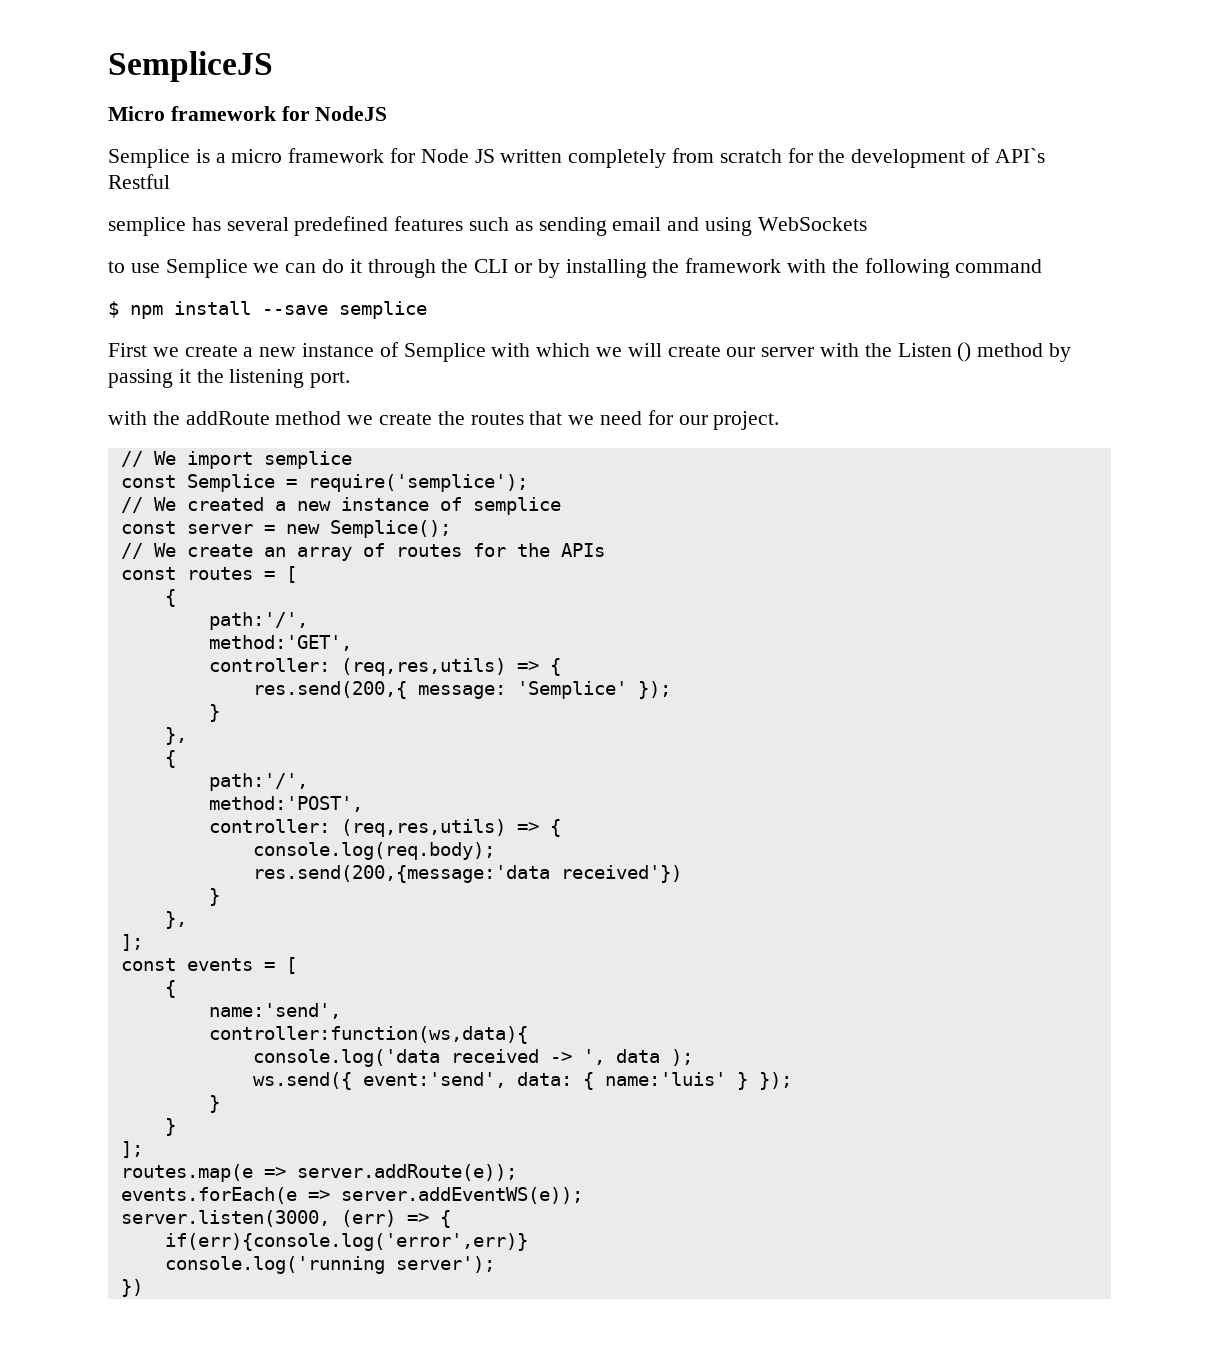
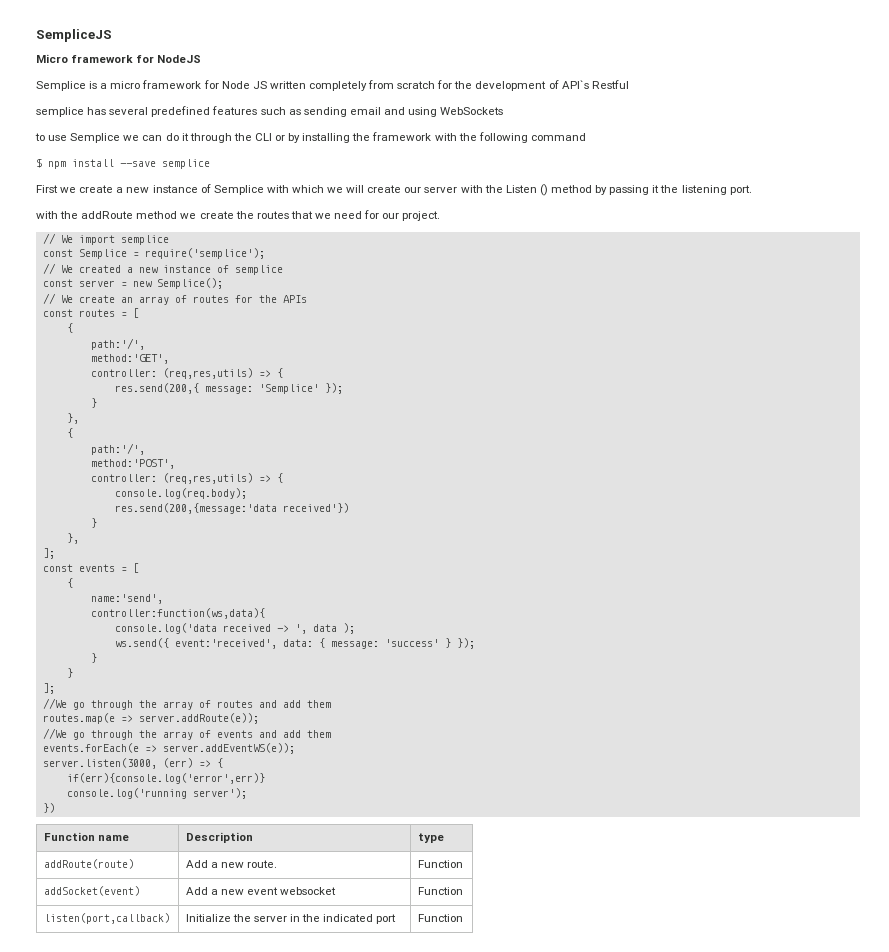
- ws.send({ event:'send', data: { name:'luis' } });
+ ws.send({ event:'received', data: { message: 'success' } });
+ //We go through the array of routes and add them
  routes.map(e => server.addRoute(e));
+ //We go through the array of events and add them
+ Function name | Description | type
+ addRoute(route) | Add a new route. | Function
+ addSocket(event) | Add a new event websocket | Function
+ listen(port,callback) | Initialize the server in the indicated port | Function

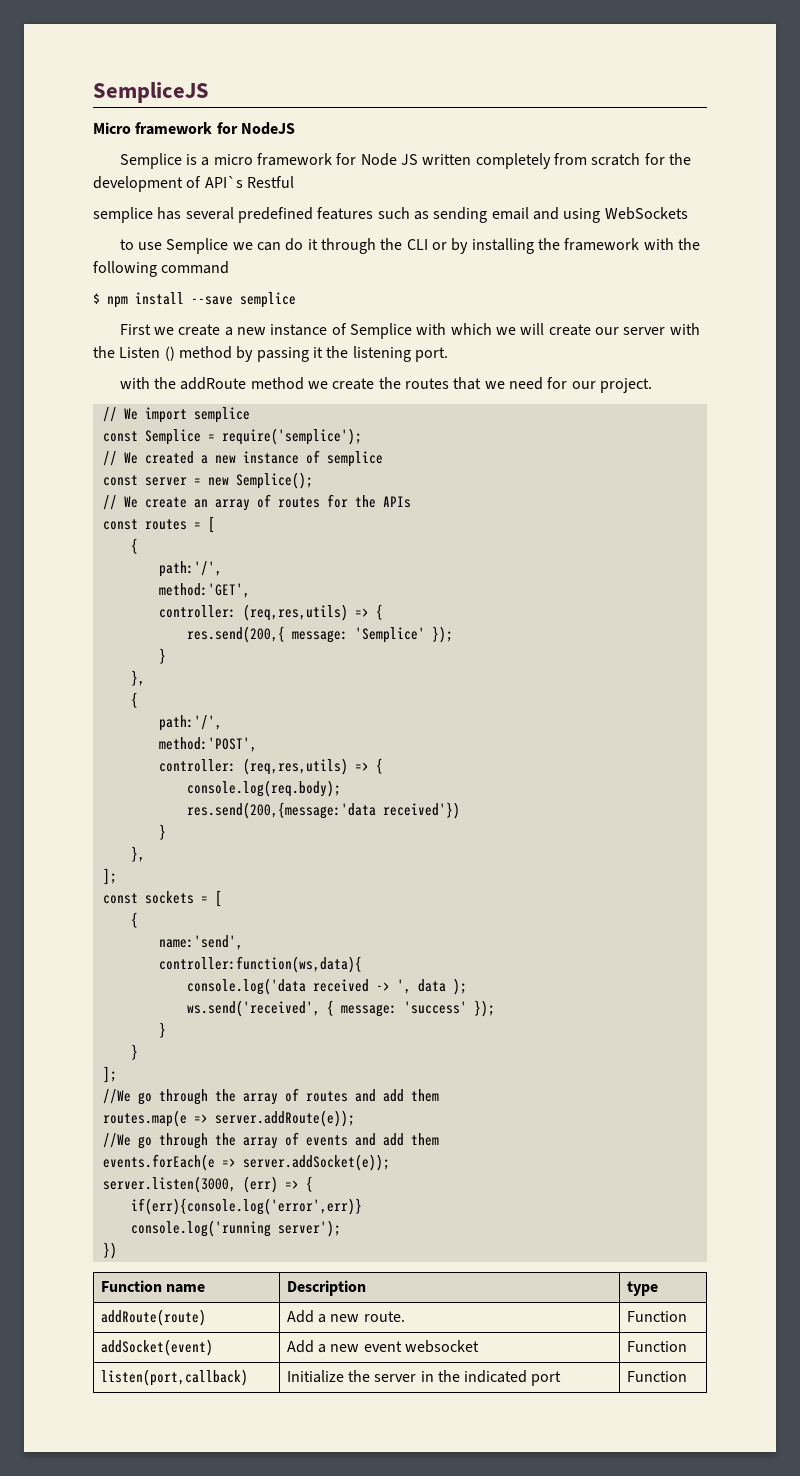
- const events = [
+ const sockets = [
- ws.send({ event:'received', data: { message: 'success' } });
+ ws.send('received', { message: 'success' });
- events.forEach(e => server.addEventWS(e));
+ events.forEach(e => server.addSocket(e));

